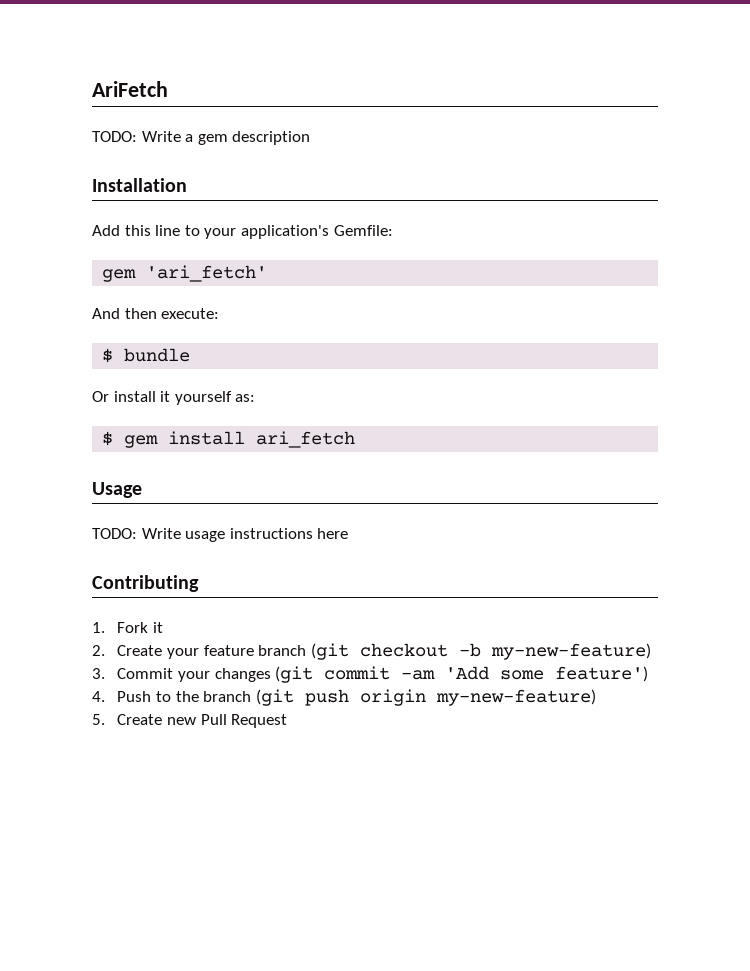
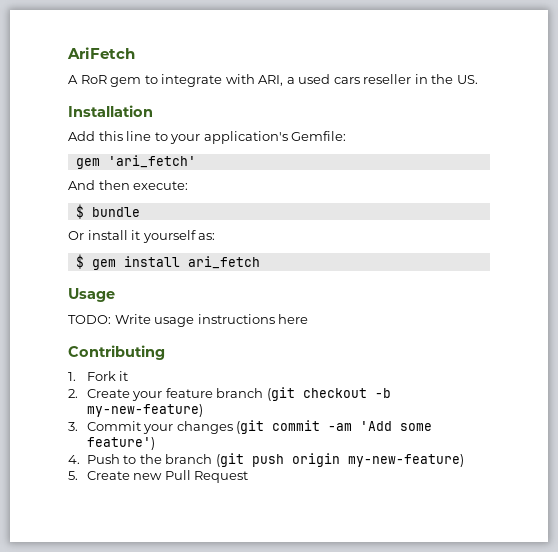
- TODO: Write a gem description
+ A RoR gem to integrate with ARI, a used cars reseller in the US.

